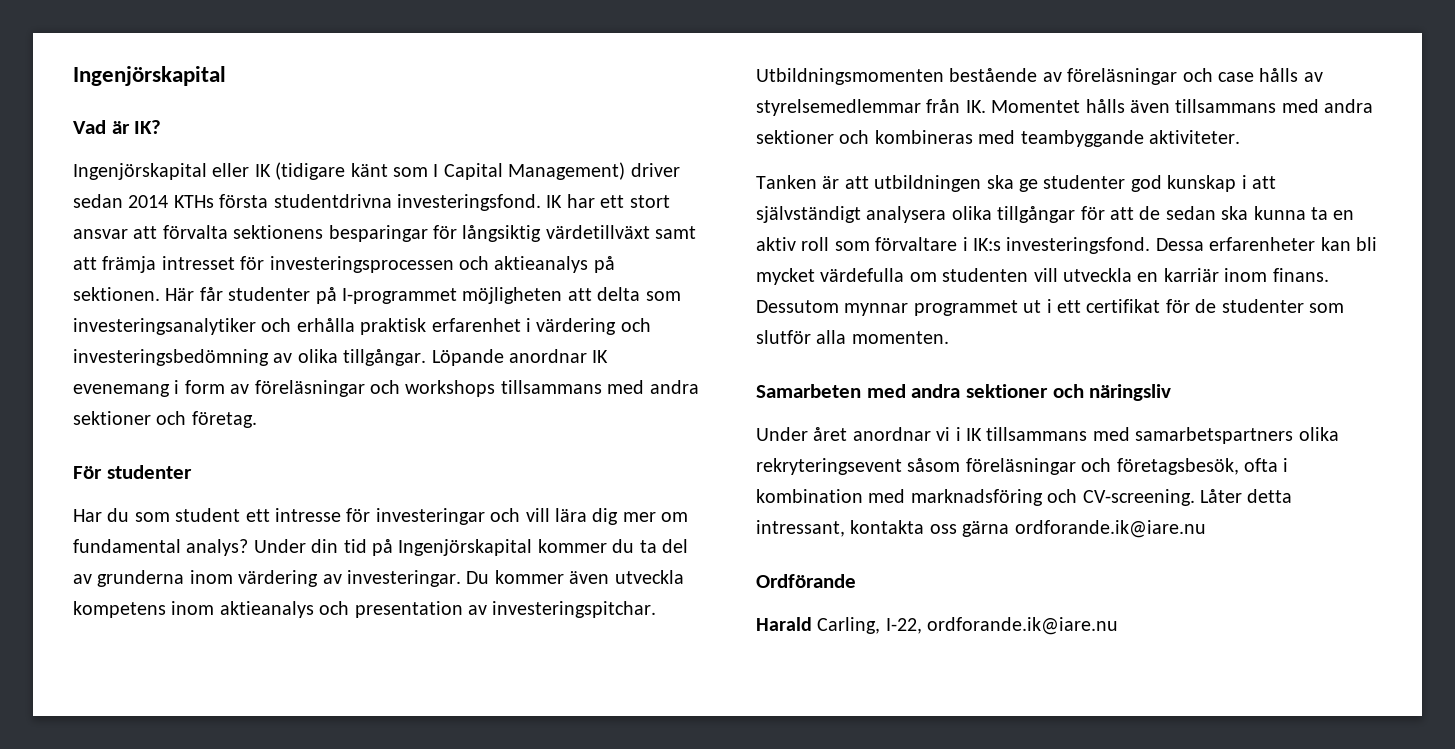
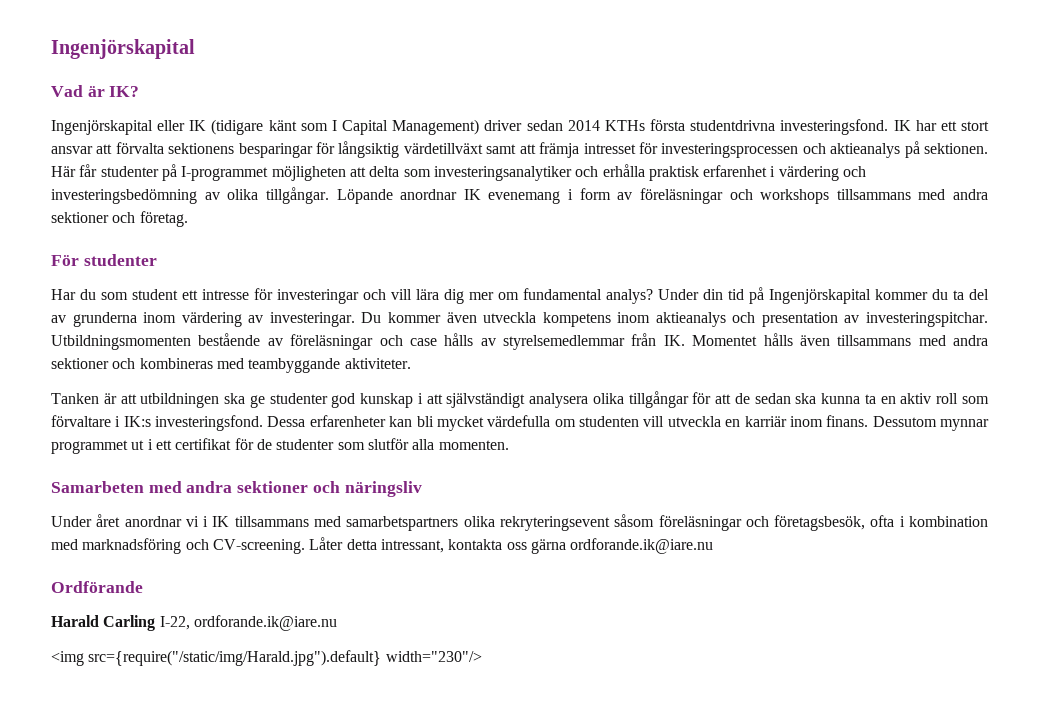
- Harald Carling, I-22, ordforande.ik@iare.nu
+ Harald Carling I-22, ordforande.ik@iare.nu
+ <img src={require("/static/img/Harald.jpg").default} width="230"/>

